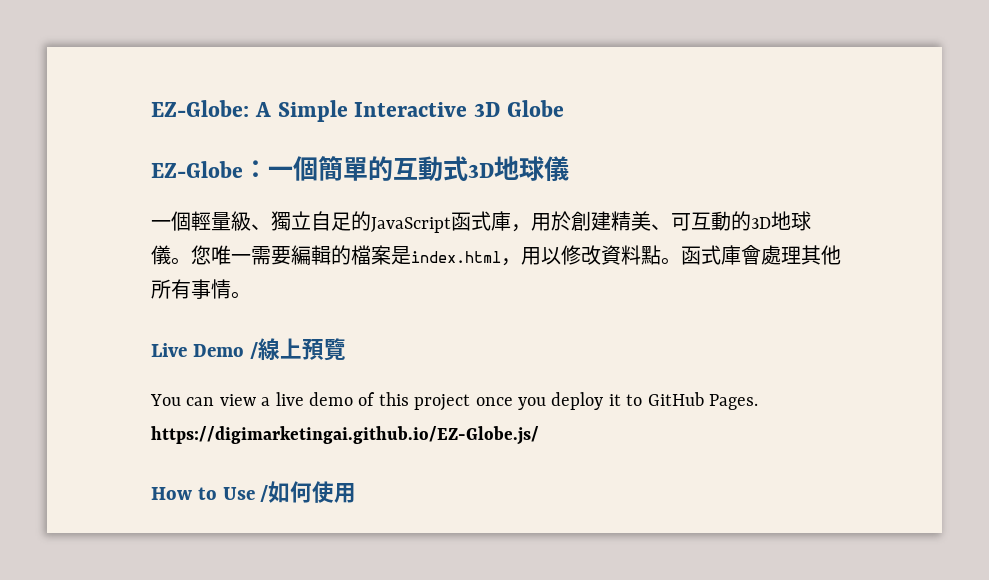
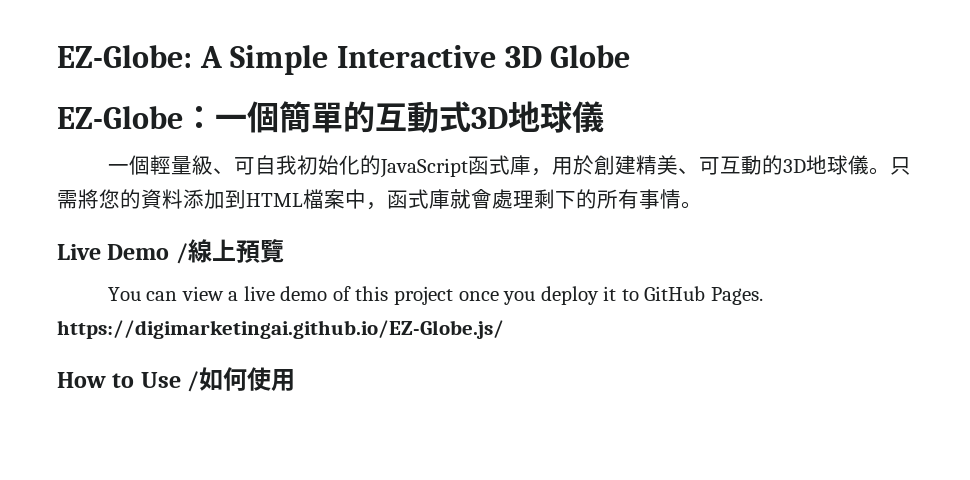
- 一個輕量級、獨立自足的JavaScript函式庫，用於創建精美、可互動的3D地球儀。
+ 一個輕量級、可自我初始化的JavaScript函式庫，用於創建精美、可互動的3D地球儀。
- 您唯一需要編輯的檔案是index.html，用以修改資料點。函式庫會處理其他所有事情。
+ 只需將您的資料添加到HTML檔案中，函式庫就會處理剩下的所有事情。

